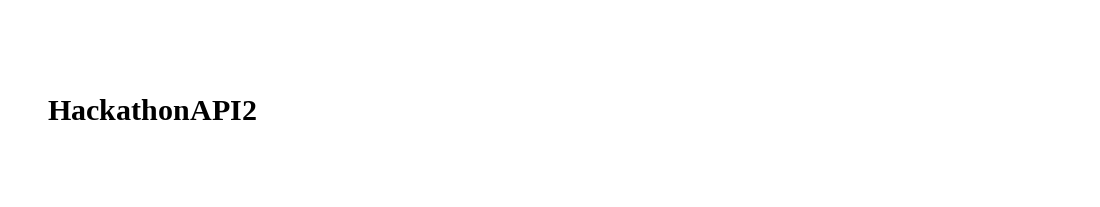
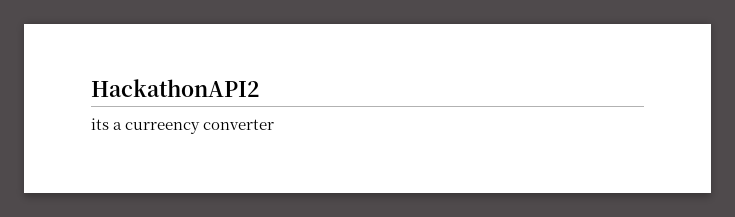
+ its a curreency converter

